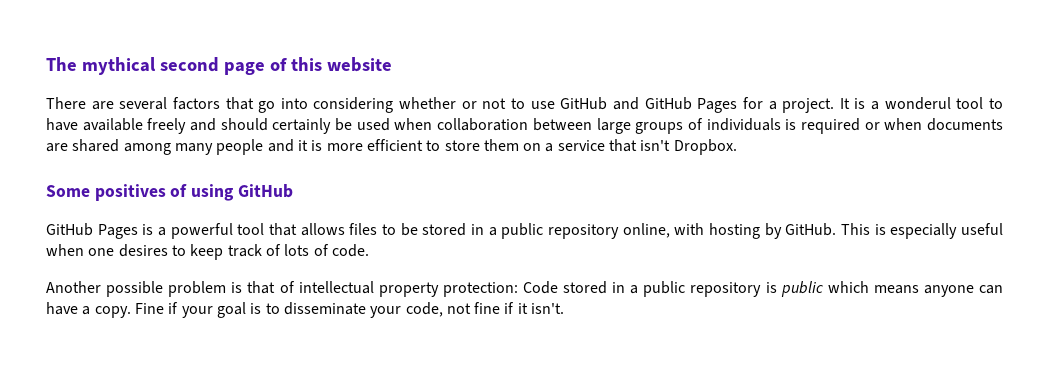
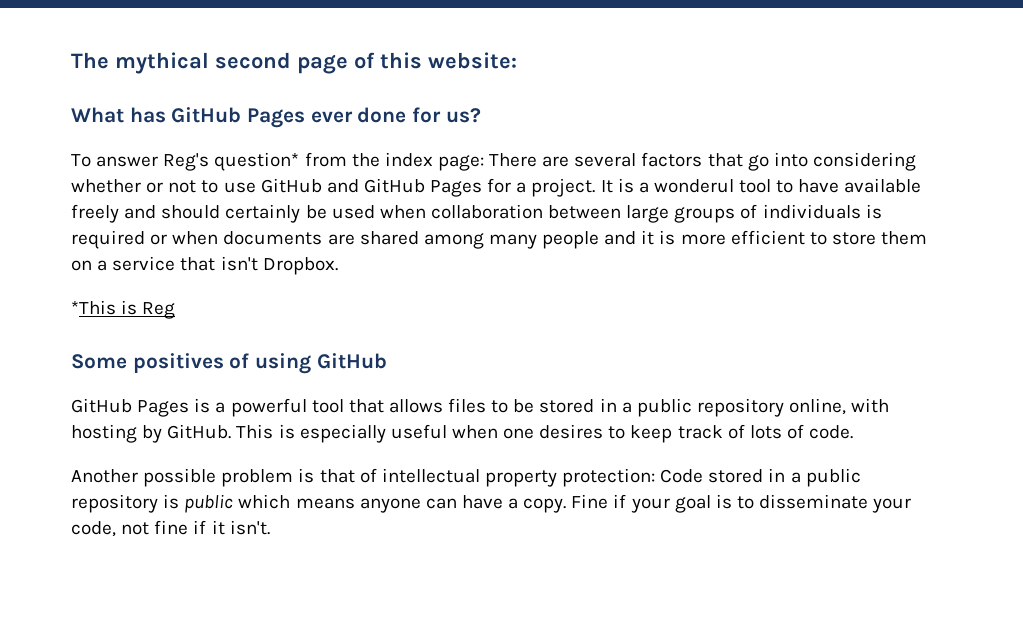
- The mythical second page of this website
- There are several factors that go into considering whether or not to use GitHub and GitHub Pages for a project.
+ The mythical second page of this website:
+ What has GitHub Pages ever done for us?
+ To answer Reg's question* from the index page: There are several factors that go into considering whether or not to use GitHub and GitHub Pages for a project.
+ *This is Reg

